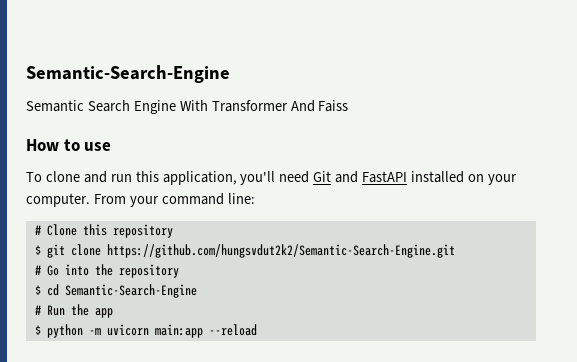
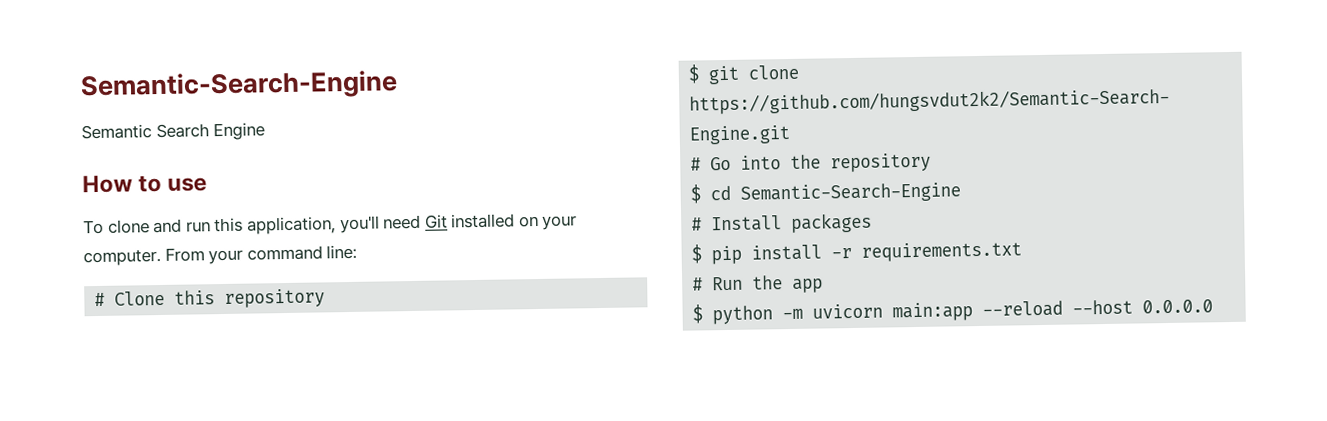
- Semantic Search Engine With Transformer And Faiss
+ Semantic Search Engine
- To clone and run this application, you'll need Git and FastAPI installed on your computer.
+ To clone and run this application, you'll need Git installed on your computer.
+ # Install packages
+ $ pip install -r requirements.txt
- $ python -m uvicorn main:app --reload
+ $ python -m uvicorn main:app --reload --host 0.0.0.0

